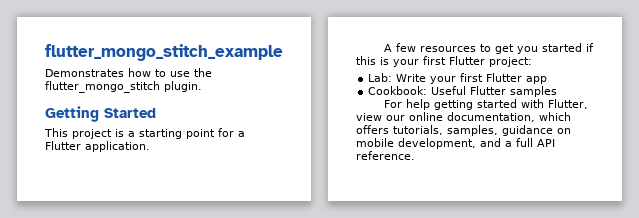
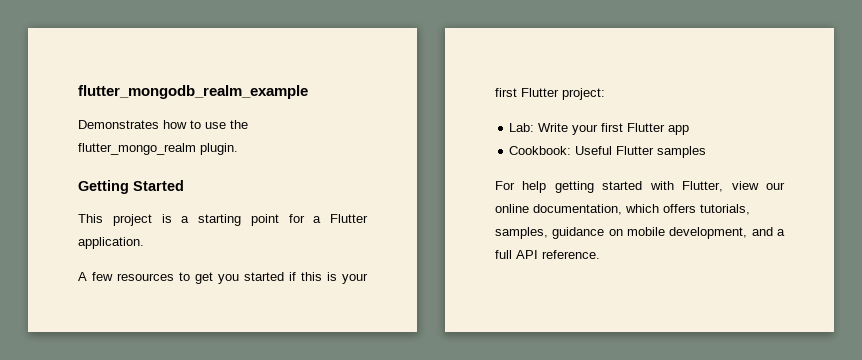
- flutter_mongo_stitch_example
+ flutter_mongodb_realm_example
- Demonstrates how to use the flutter_mongo_stitch plugin.
+ Demonstrates how to use the flutter_mongo_realm plugin.

